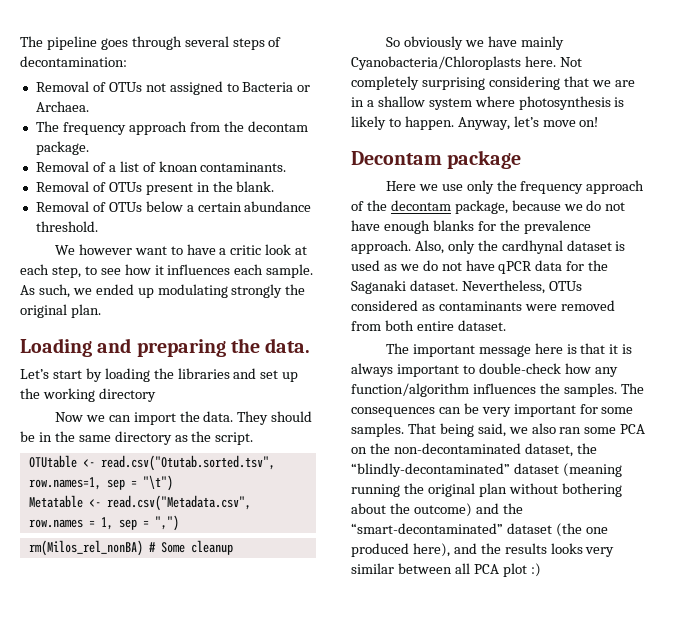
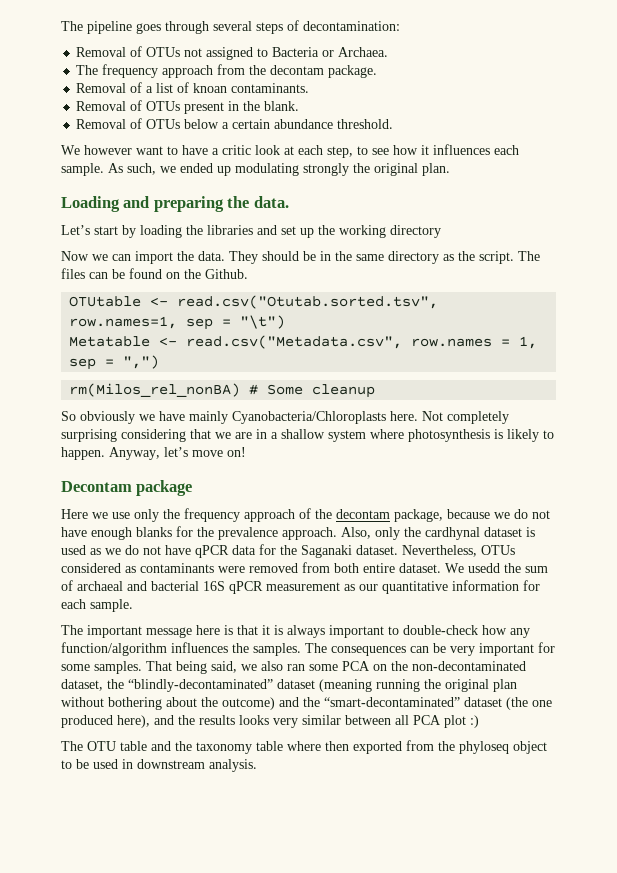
+ The files can be found on the Github.
+ We usedd the sum of archaeal and bacterial 16S qPCR measurement as our quantitative information for each sample.
+ The OTU table and the taxonomy table where then exported from the phyloseq object to be used in downstream analysis.

